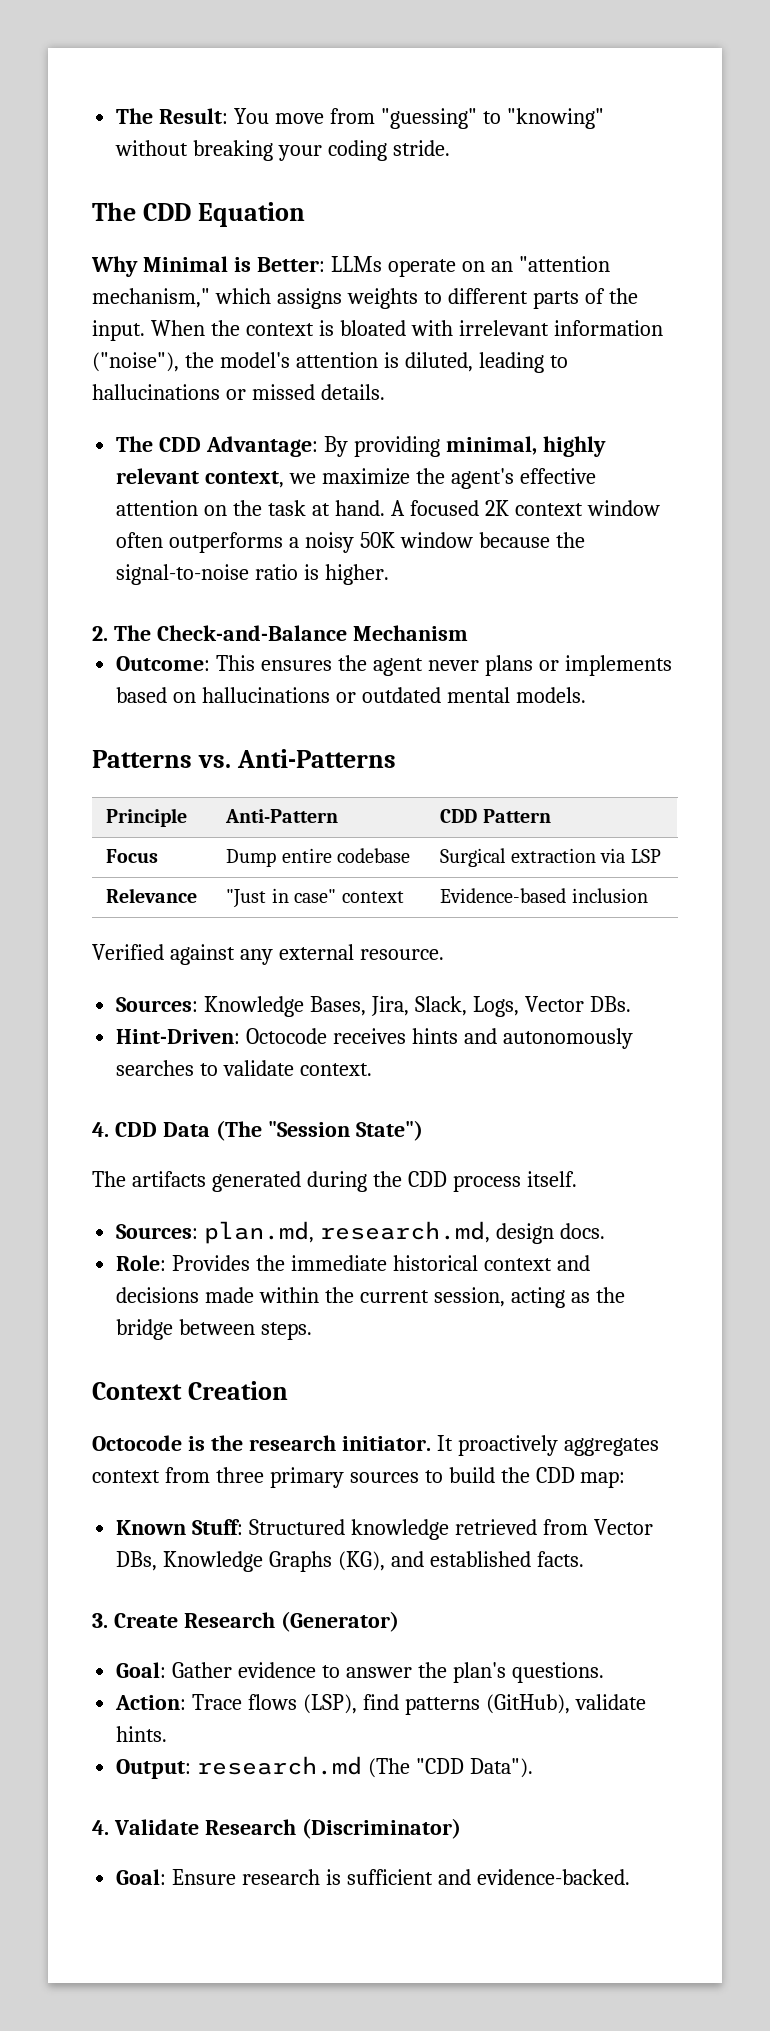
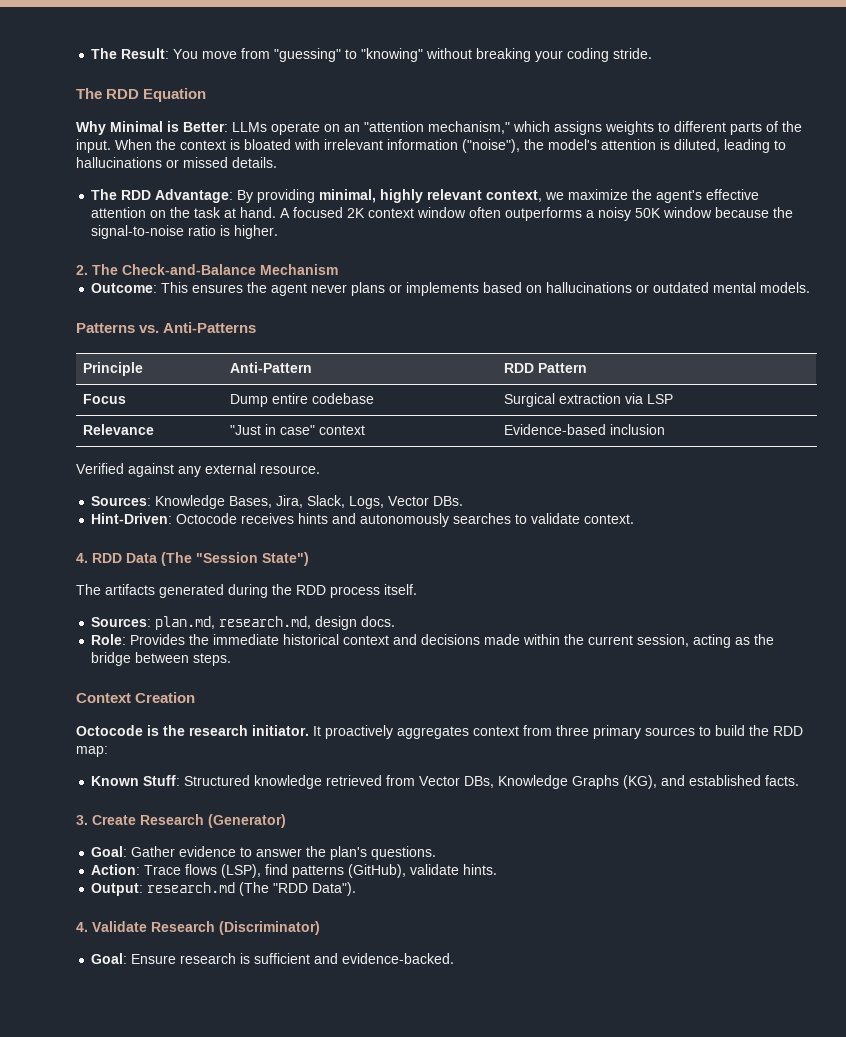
- The CDD Equation
+ The RDD Equation
- The CDD Advantage: By providing minimal, highly relevant context, we maximize the agent's effective attention on the task at hand.
+ The RDD Advantage: By providing minimal, highly relevant context, we maximize the agent's effective attention on the task at hand.
- Principle | Anti-Pattern | CDD Pattern
+ Principle | Anti-Pattern | RDD Pattern
- 4. CDD Data (The "Session State")
+ 4. RDD Data (The "Session State")
- The artifacts generated during the CDD process itself.
+ The artifacts generated during the RDD process itself.
- It proactively aggregates context from three primary sources to build the CDD map:
+ It proactively aggregates context from three primary sources to build the RDD map:
- Output: research.md (The "CDD Data").
+ Output: research.md (The "RDD Data").

